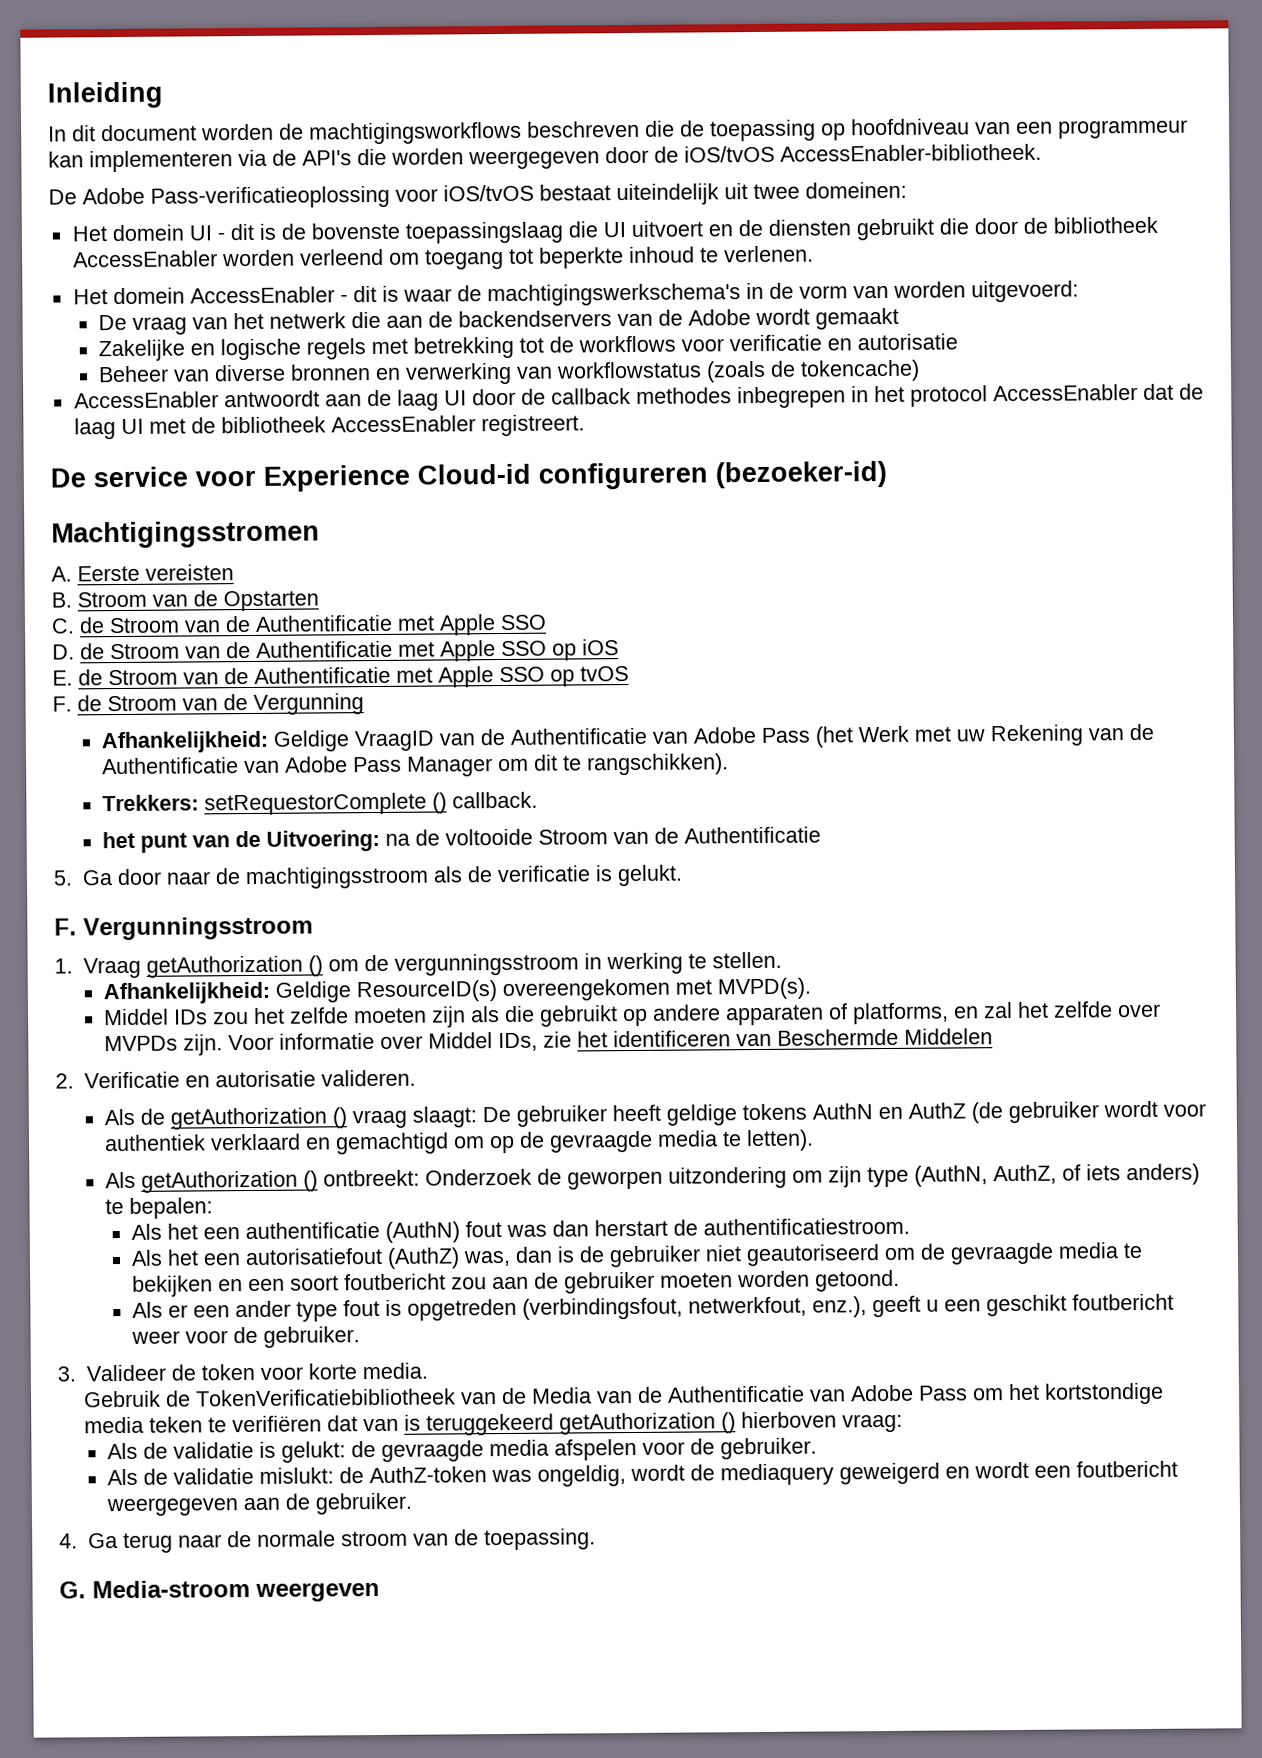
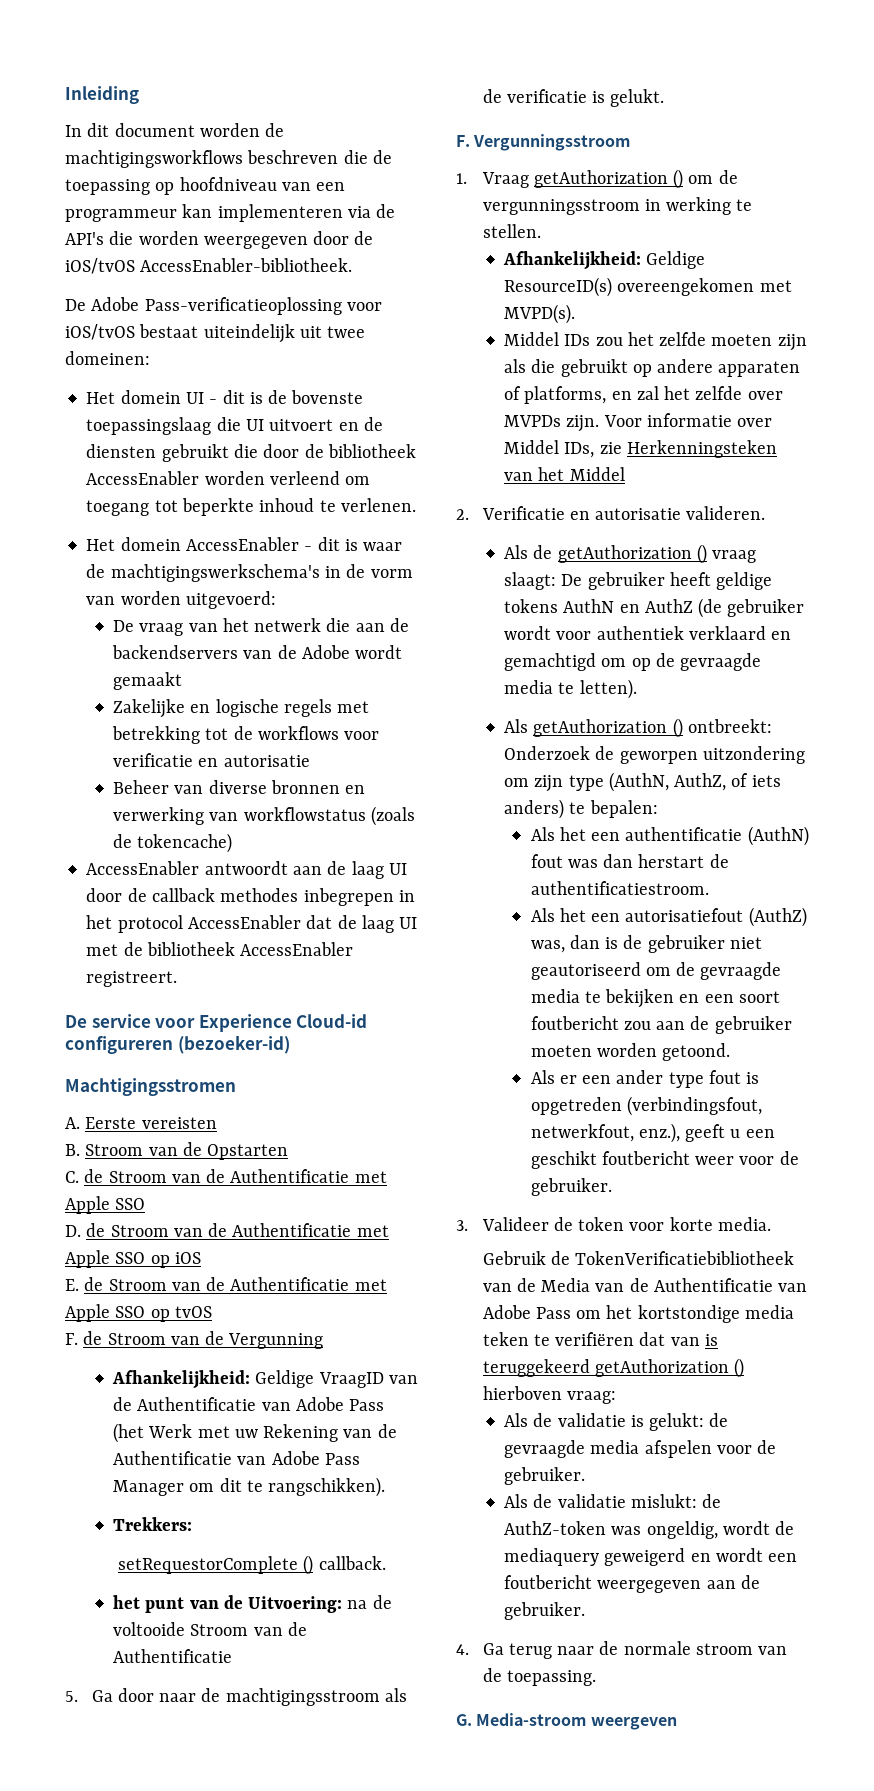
- Trekkers: setRequestorComplete () callback.
+ Trekkers:
+ setRequestorComplete () callback.
- Voor informatie over Middel IDs, zie het identificeren van Beschermde Middelen
+ Voor informatie over Middel IDs, zie Herkenningsteken van het Middel

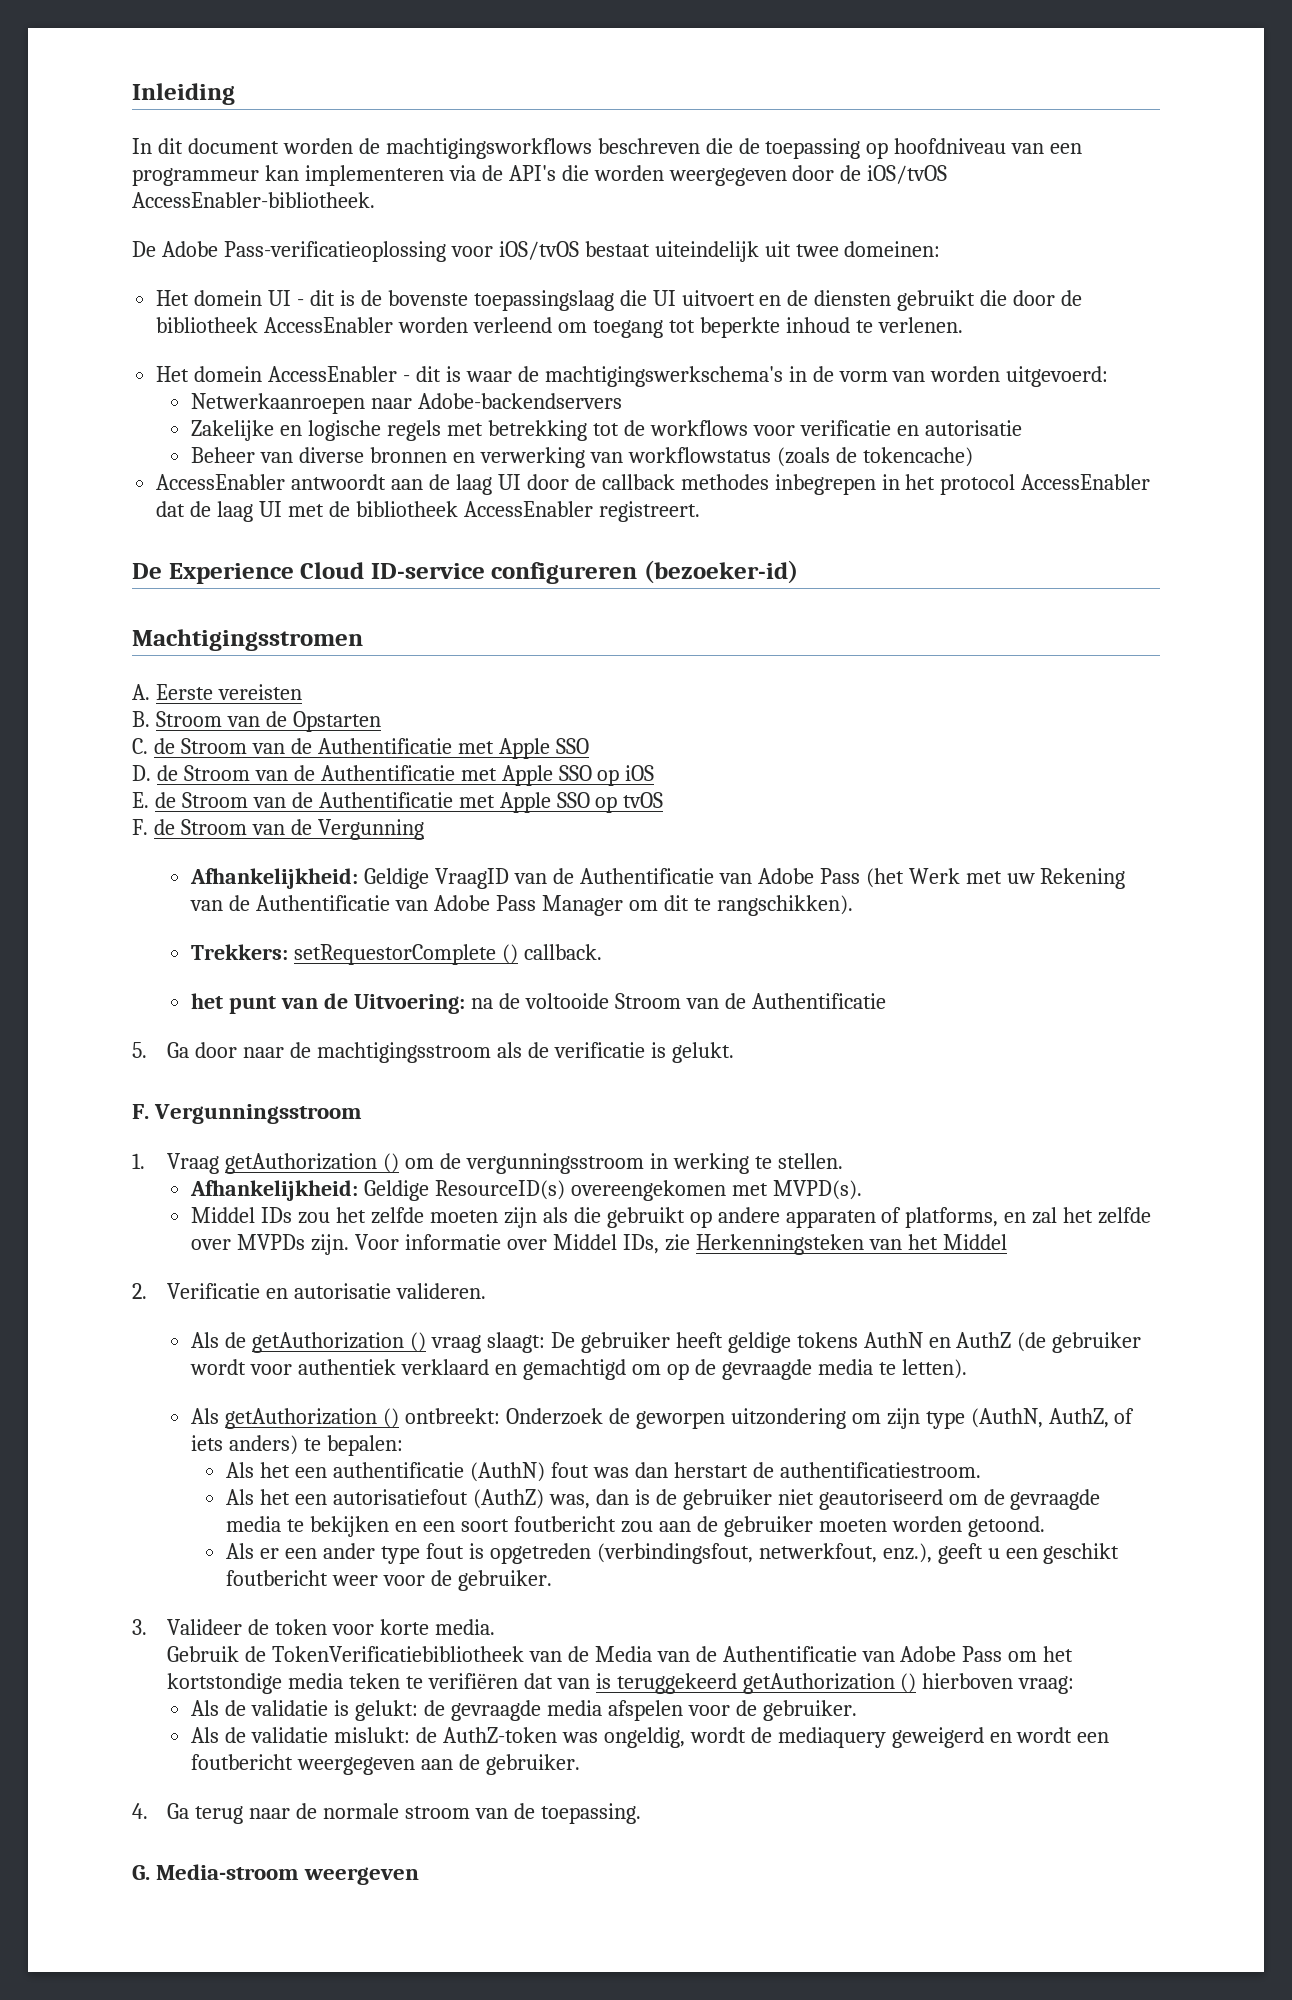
- De vraag van het netwerk die aan de backendservers van de Adobe wordt gemaakt
+ Netwerkaanroepen naar Adobe-backendservers
- De service voor Experience Cloud-id configureren (bezoeker-id)
+ De Experience Cloud ID-service configureren (bezoeker-id)
- Trekkers:
- setRequestorComplete () callback.
+ Trekkers: setRequestorComplete () callback.

